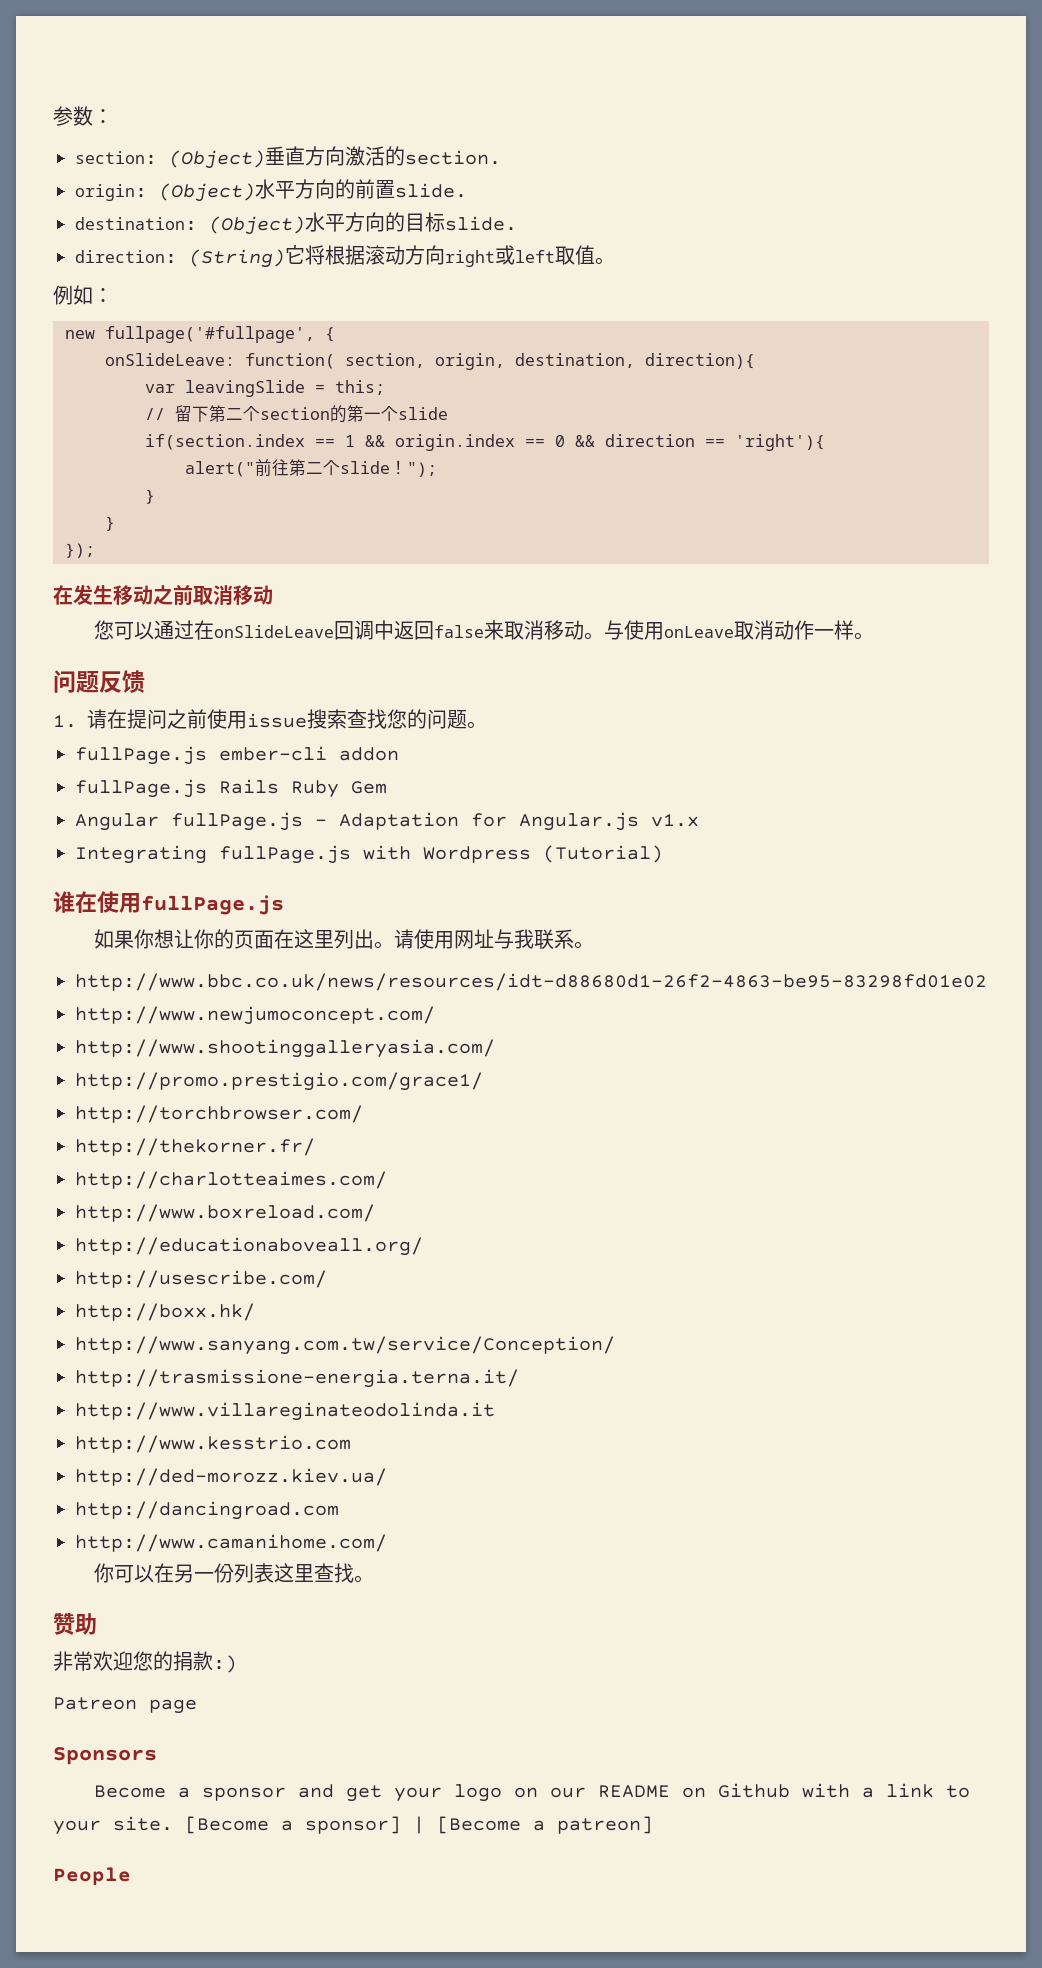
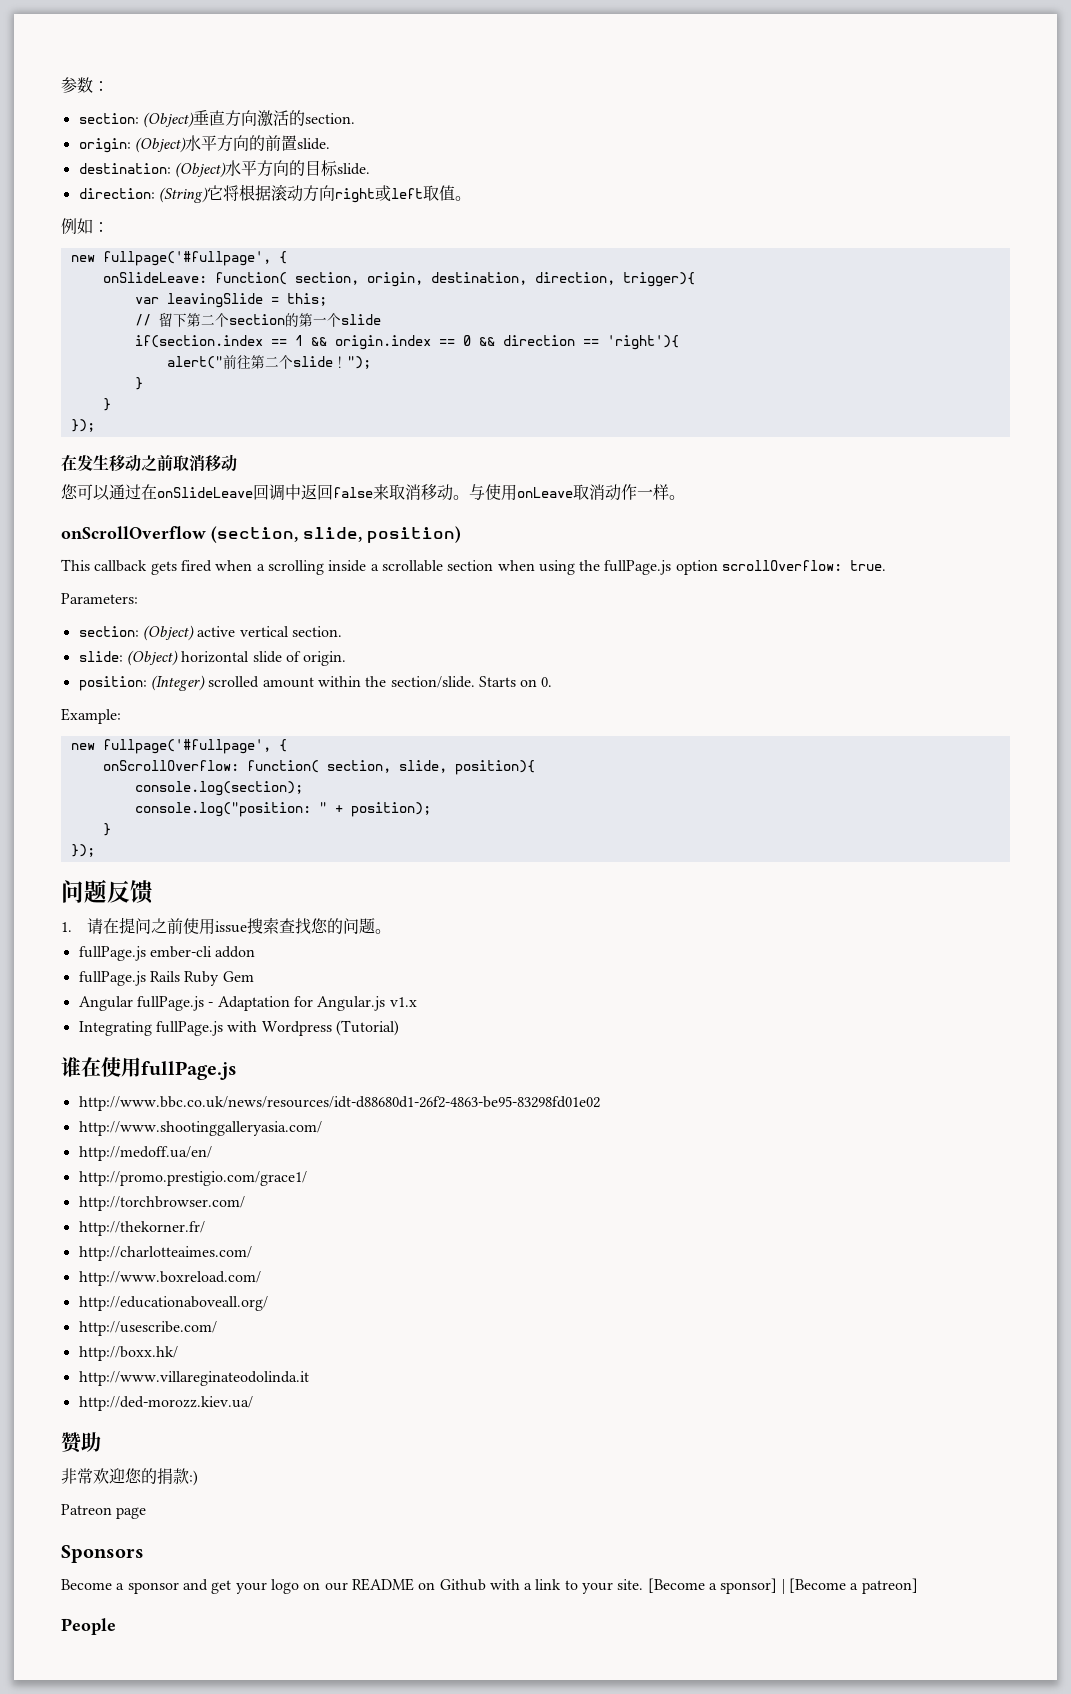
- onSlideLeave: function( section, origin, destination, direction){
+ onSlideLeave: function( section, origin, destination, direction, trigger){
+ onScrollOverflow (section, slide, position)
+ This callback gets fired when a scrolling inside a scrollable section when using the fullPage.js option scrollOverflow: true.
+ Parameters:
+ section: (Object) active vertical section.
+ slide: (Object) horizontal slide of origin.
+ position: (Integer) scrolled amount within the section/slide. Starts on 0.
+ Example:
+ new fullpage('#fullpage', {
+ onScrollOverflow: function( section, slide, position){
+ console.log(section);
+ console.log("position: " + position);
+ }
+ });
- 如果你想让你的页面在这里列出。请使用网址与我联系。
- http://www.newjumoconcept.com/
  http://www.shootinggalleryasia.com/
+ http://medoff.ua/en/
- http://www.sanyang.com.tw/service/Conception/
- http://trasmissione-energia.terna.it/
- http://www.kesstrio.com
- http://dancingroad.com
- http://www.camanihome.com/
- 你可以在另一份列表这里查找。

